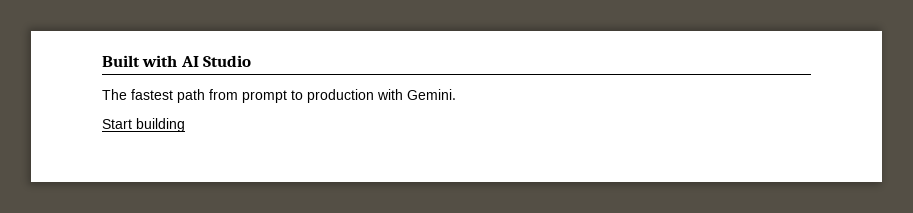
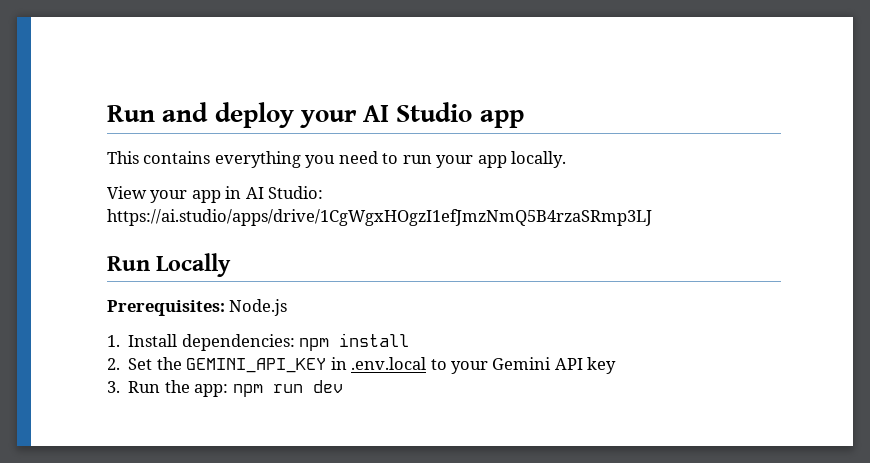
- Built with AI Studio
- The fastest path from prompt to production with Gemini.
- Start building
+ Run and deploy your AI Studio app
+ This contains everything you need to run your app locally.
+ View your app in AI Studio: https://ai.studio/apps/drive/1CgWgxHOgzI1efJmzNmQ5B4rzaSRmp3LJ
+ Run Locally
+ Prerequisites: Node.js
+ 1. Install dependencies: npm install
+ 2. Set the GEMINI_API_KEY in .env.local to your Gemini API key
+ 3. Run the app: npm run dev

